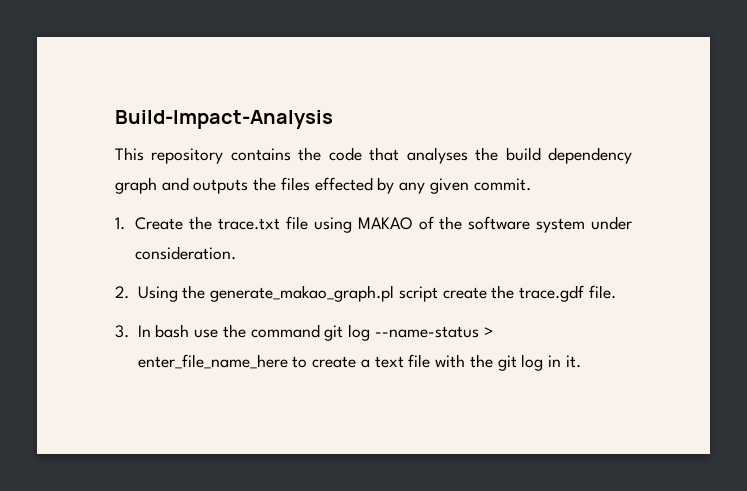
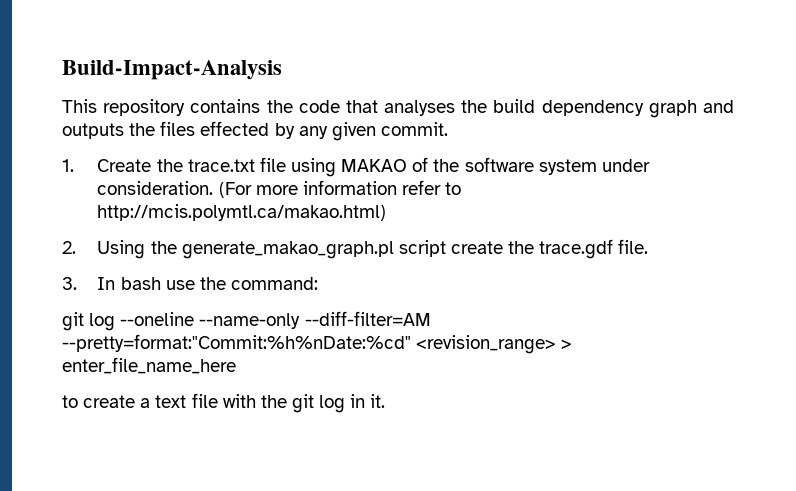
+ (For more information refer to http://mcis.polymtl.ca/makao.html)
- 3. In bash use the command git log --name-status > enter_file_name_here to create a text file with the git log in it.
+ 3. In bash use the command:
+ git log --oneline --name-only --diff-filter=AM --pretty=format:"Commit:%h%nDate:%cd" <revision_range> > enter_file_name_here
+ to create a text file with the git log in it.

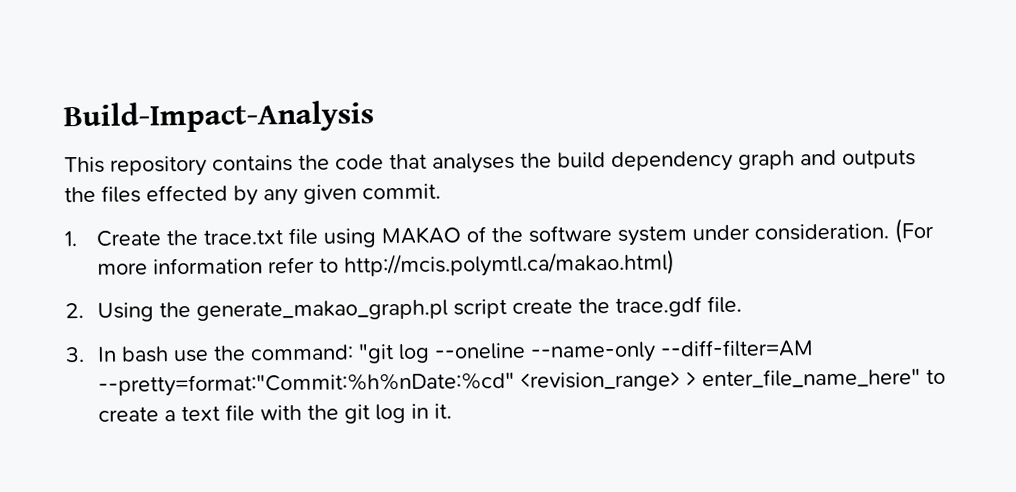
- 3. In bash use the command:
- git log --oneline --name-only --diff-filter=AM --pretty=format:"Commit:%h%nDate:%cd" <revision_range> > enter_file_name_here
- to create a text file with the git log in it.
+ 3. In bash use the command: "git log --oneline --name-only --diff-filter=AM --pretty=format:"Commit:%h%nDate:%cd" <revision_range> > enter_file_name_here" to create a text file with the git log in it.

